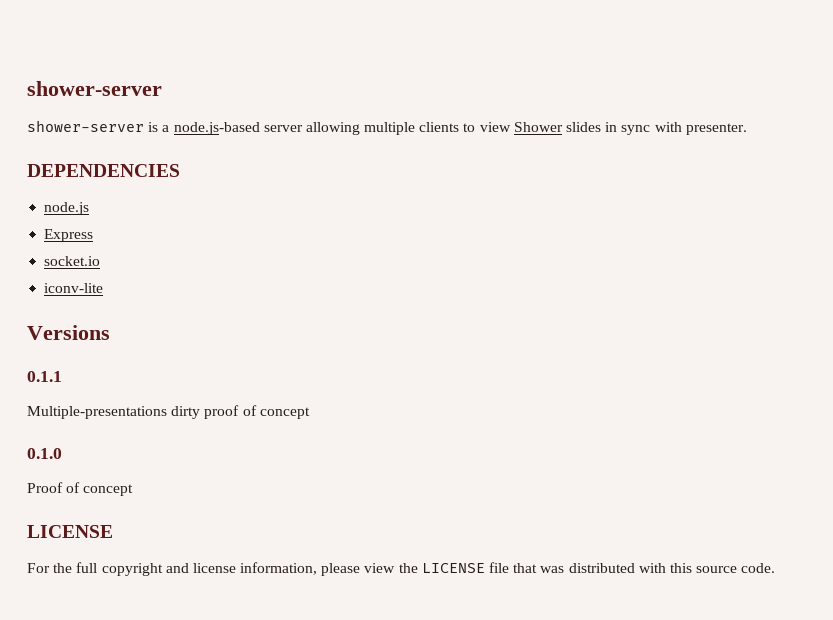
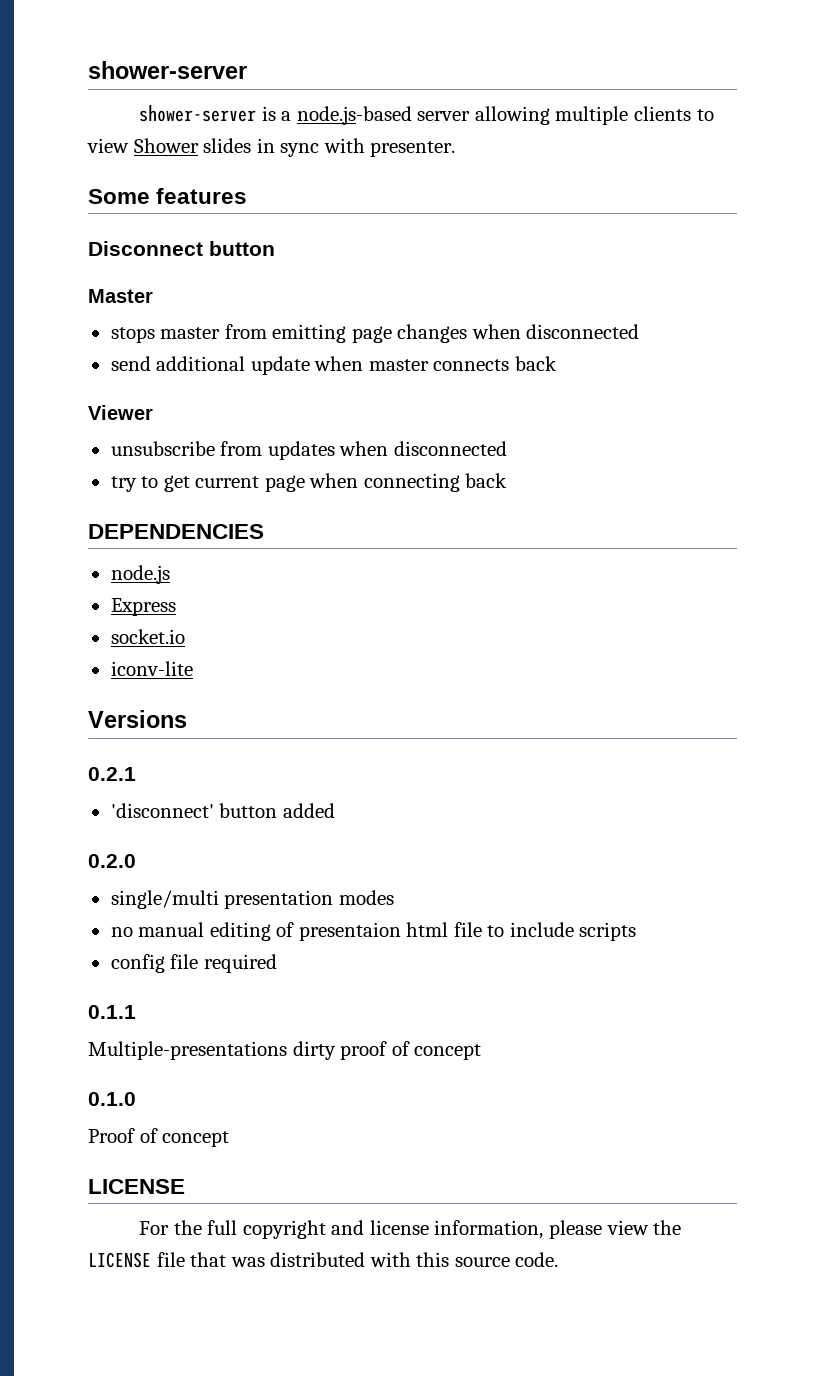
+ Some features
+ Disconnect button
+ Master
+ stops master from emitting page changes when disconnected
+ send additional update when master connects back
+ Viewer
+ unsubscribe from updates when disconnected
+ try to get current page when connecting back
+ 0.2.1
+ 'disconnect' button added
+ 0.2.0
+ single/multi presentation modes
+ no manual editing of presentaion html file to include scripts
+ config file required

